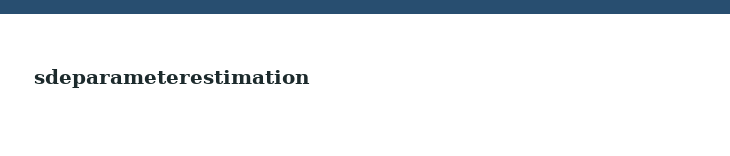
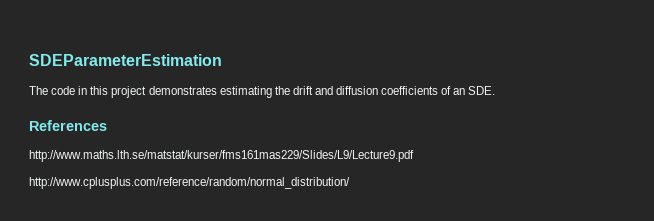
- sdeparameterestimation
+ SDEParameterEstimation
+ The code in this project demonstrates estimating the drift and diffusion coefficients of an SDE.
+ References
+ http://www.maths.lth.se/matstat/kurser/fms161mas229/Slides/L9/Lecture9.pdf
+ http://www.cplusplus.com/reference/random/normal_distribution/

